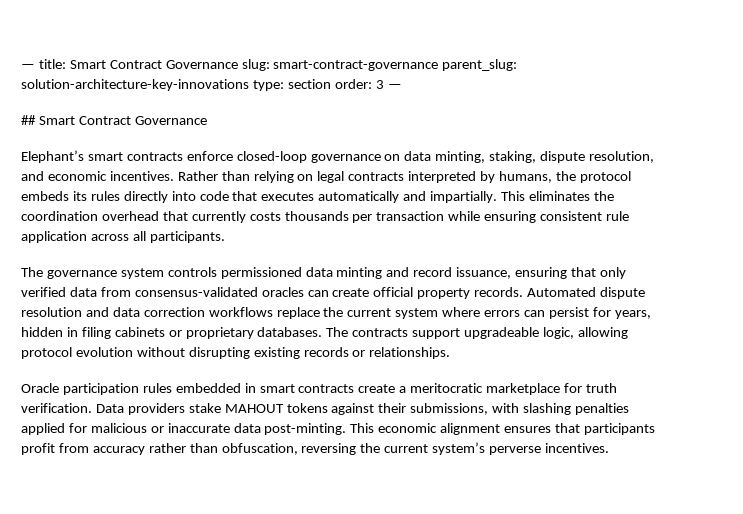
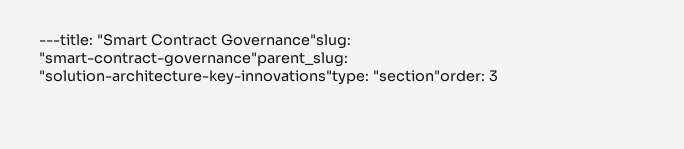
- — title: Smart Contract Governance slug: smart-contract-governance parent_slug: solution-architecture-key-innovations type: section order: 3 —
- ## Smart Contract Governance
- Elephant’s smart contracts enforce closed-loop governance on data minting, staking, dispute resolution, and economic incentives. Rather than relying on legal contracts interpreted by humans, the protocol embeds its rules directly into code that executes automatically and impartially. This eliminates the coordination overhead that currently costs thousands per transaction while ensuring consistent rule application across all participants.
- The governance system controls permissioned data minting and record issuance, ensuring that only verified data from consensus-validated oracles can create official property records. Automated dispute resolution and data correction workflows replace the current system where errors can persist for years, hidden in filing cabinets or proprietary databases. The contracts support upgradeable logic, allowing protocol evolution without disrupting existing records or relationships.
- Oracle participation rules embedded in smart contracts create a meritocratic marketplace for truth verification. Data providers stake MAHOUT tokens against their submissions, with slashing penalties applied for malicious or inaccurate data post-minting. This economic alignment ensures that participants profit from accuracy rather than obfuscation, reversing the current system’s perverse incentives.
+ ---title: "Smart Contract Governance"slug: "smart-contract-governance"parent_slug: "solution-architecture-key-innovations"type: "section"order: 3

